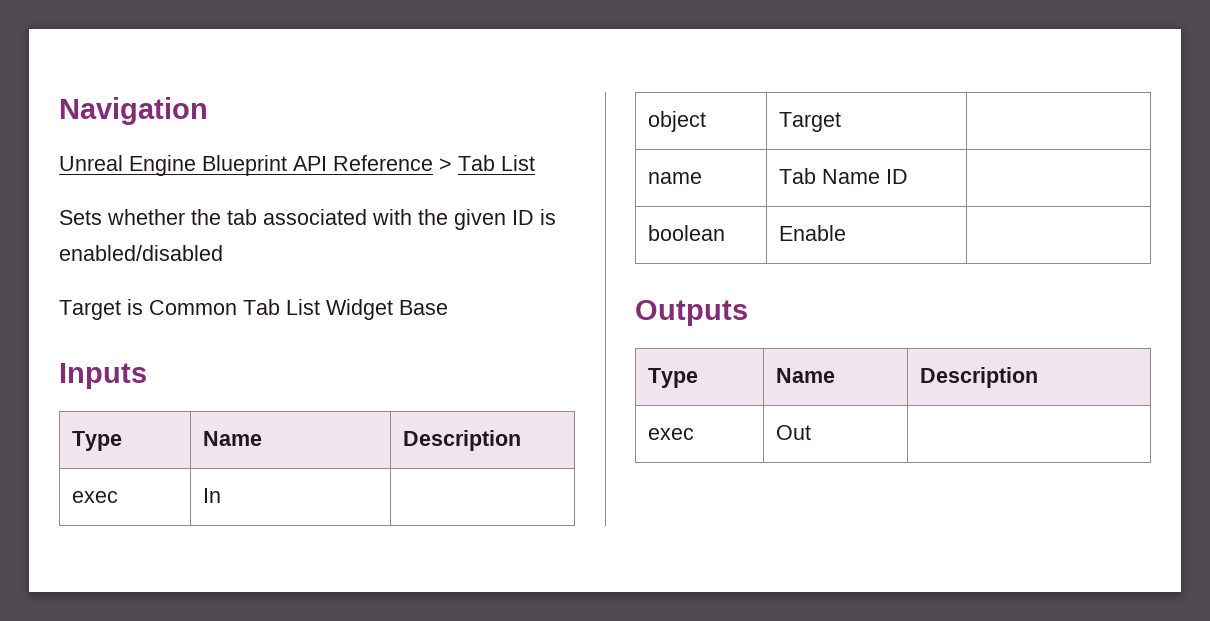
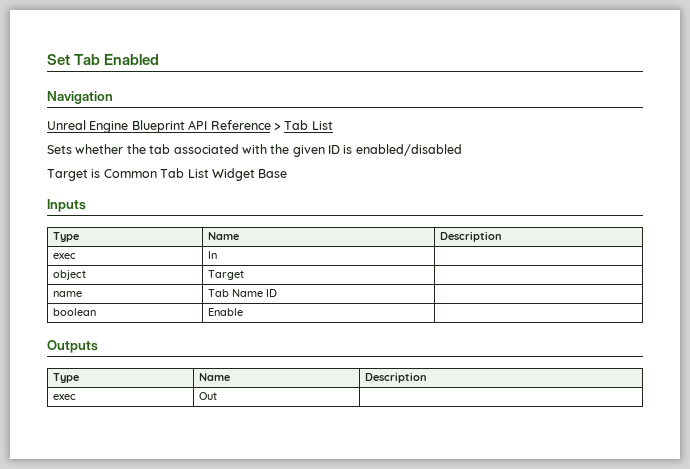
+ Set Tab Enabled

